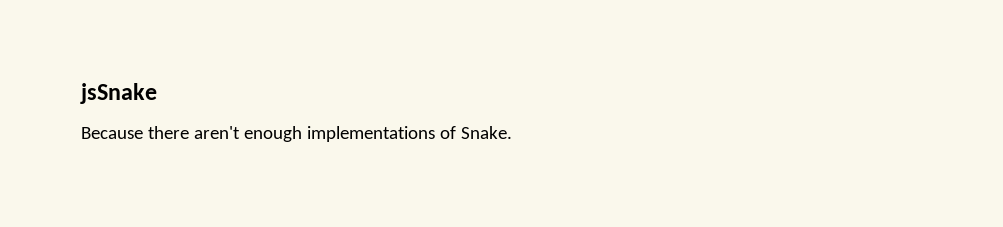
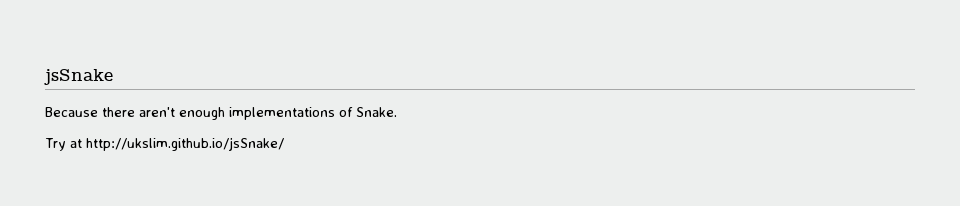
+ Try at http://ukslim.github.io/jsSnake/

